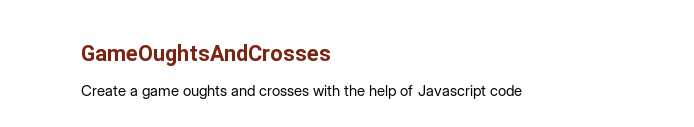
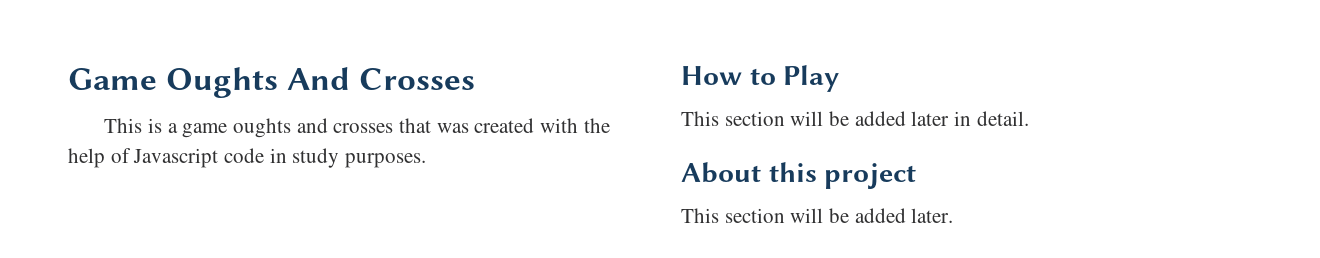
- GameOughtsAndCrosses
- Create a game oughts and crosses with the help of Javascript code
+ Game Oughts And Crosses
+ This is a game oughts and crosses that was created with the help of Javascript code in study purposes.
+ How to Play
+ This section will be added later in detail.
+ About this project
+ This section will be added later.

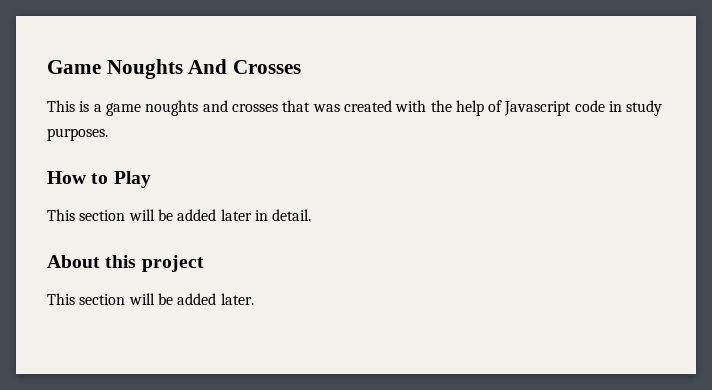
- Game Oughts And Crosses
+ Game Noughts And Crosses
- This is a game oughts and crosses that was created with the help of Javascript code in study purposes.
+ This is a game noughts and crosses that was created with the help of Javascript code in study purposes.

